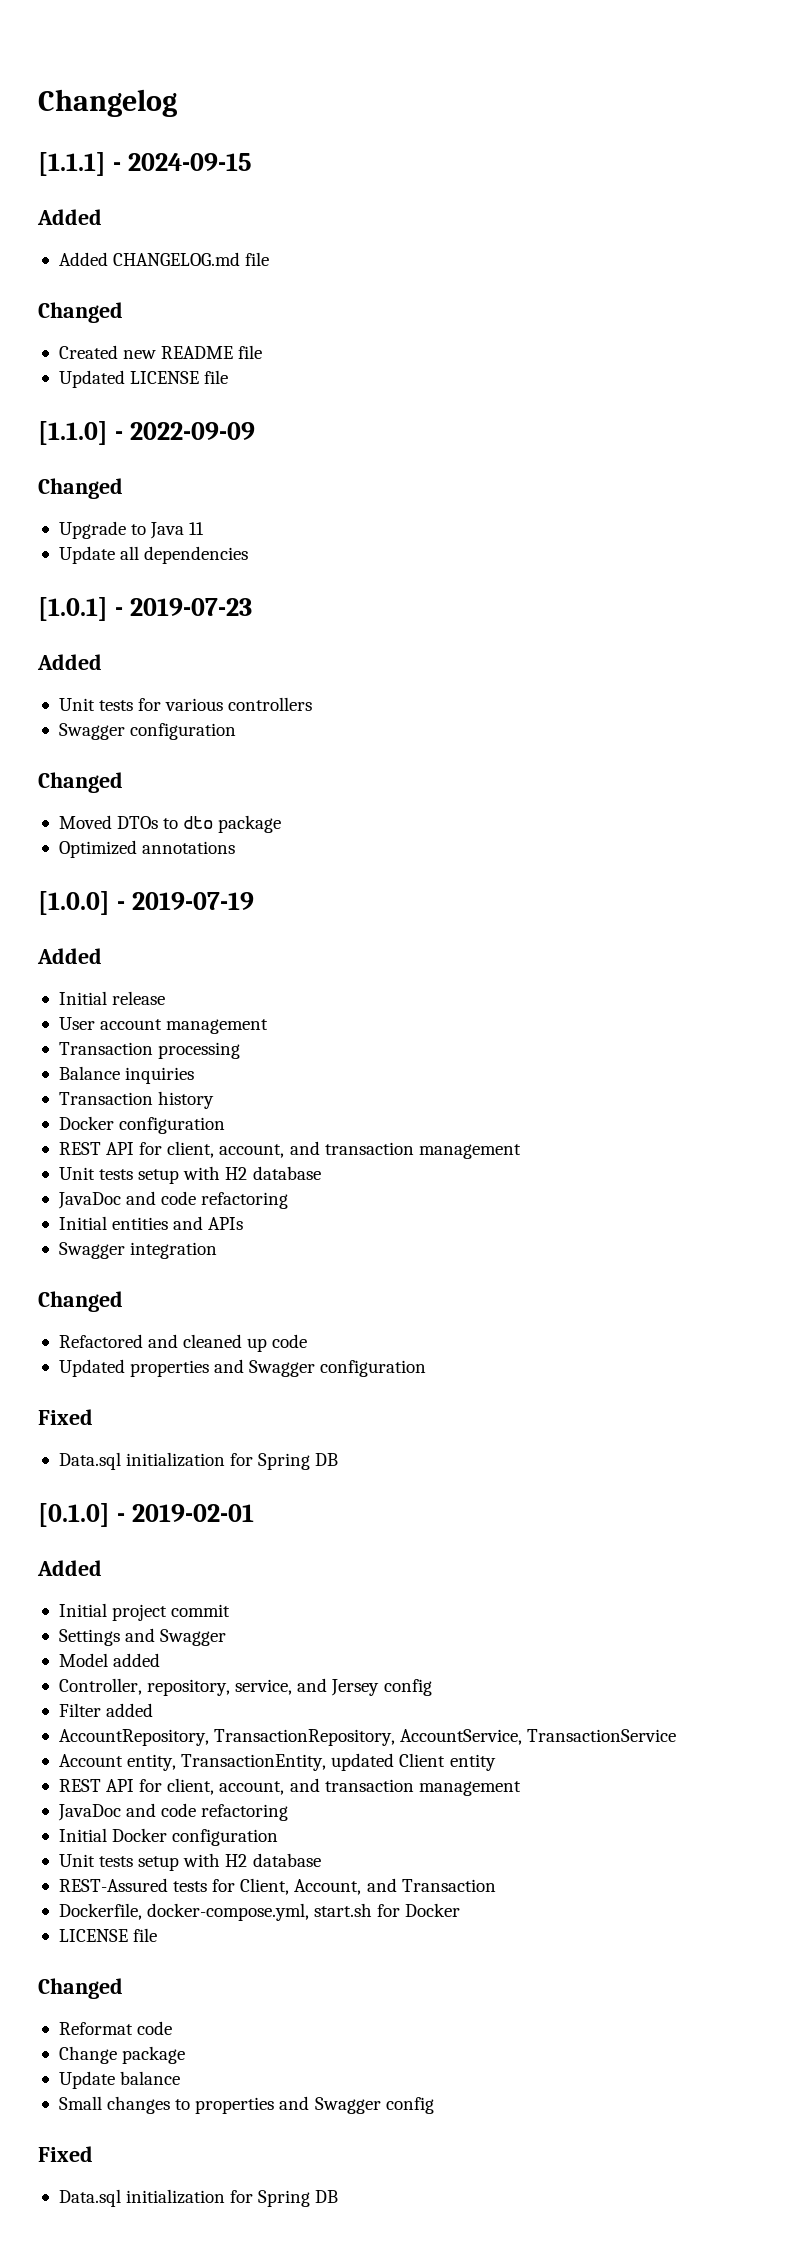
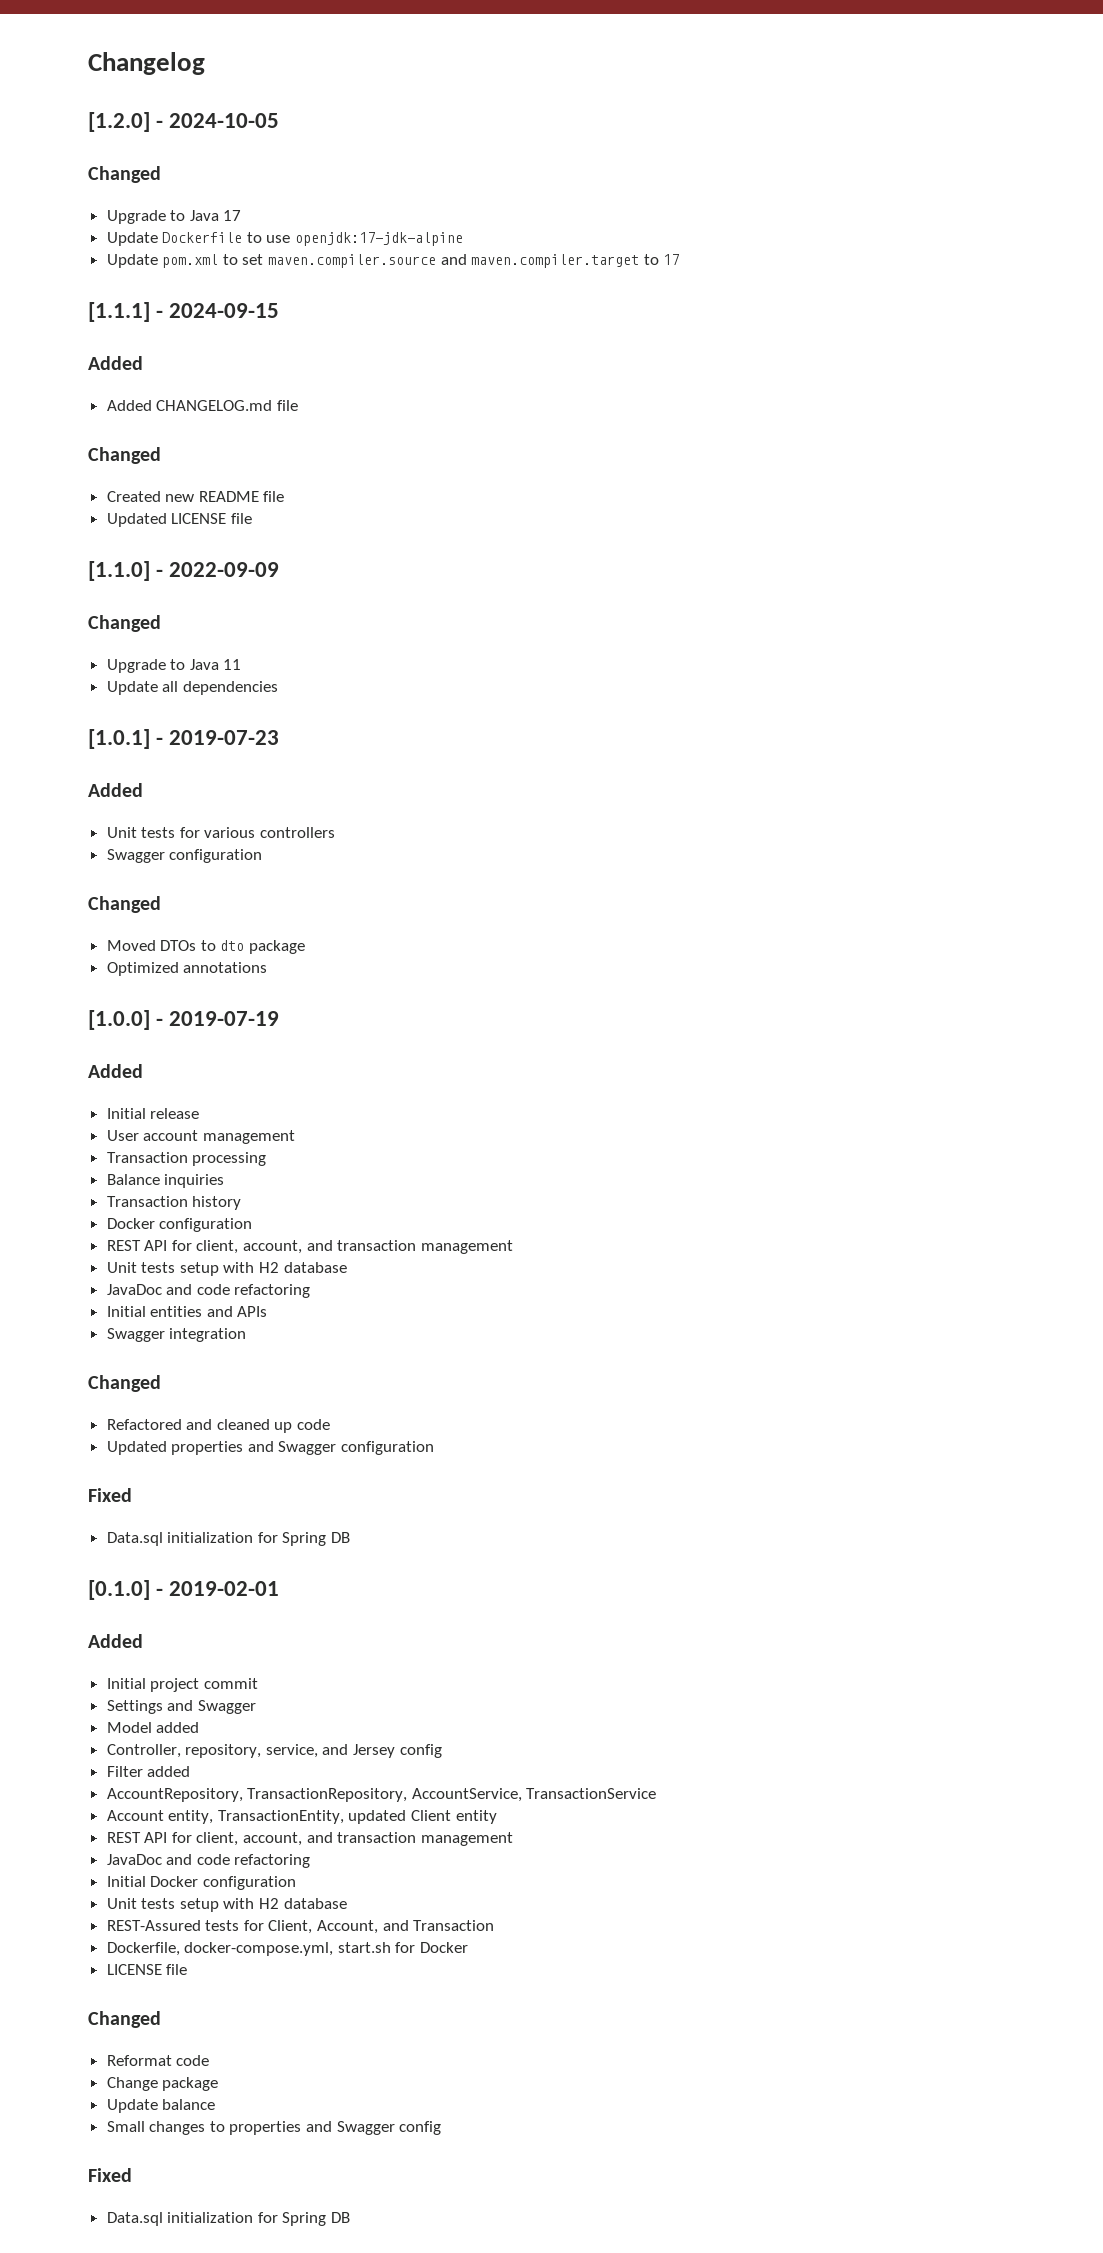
+ [1.2.0] - 2024-10-05
+ Changed
+ Upgrade to Java 17
+ Update Dockerfile to use openjdk:17-jdk-alpine
+ Update pom.xml to set maven.compiler.source and maven.compiler.target to 17

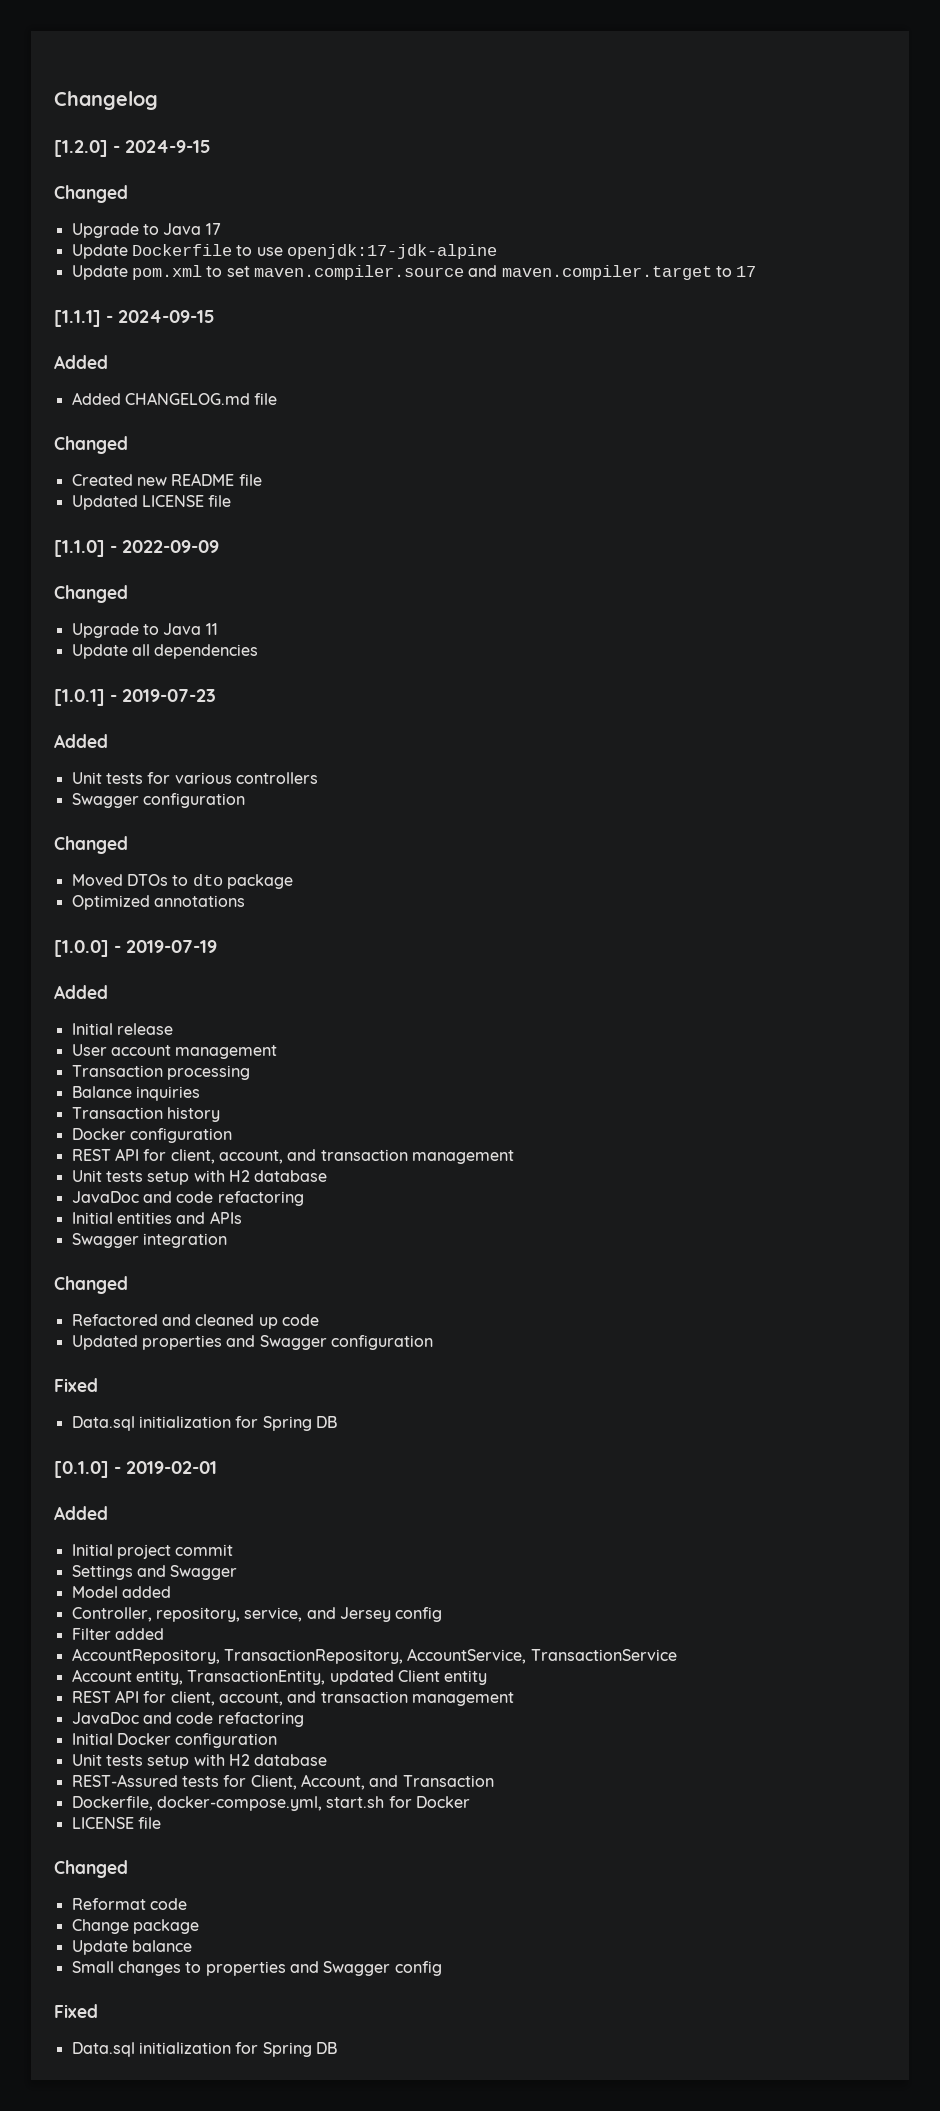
- [1.2.0] - 2024-10-05
+ [1.2.0] - 2024-9-15

